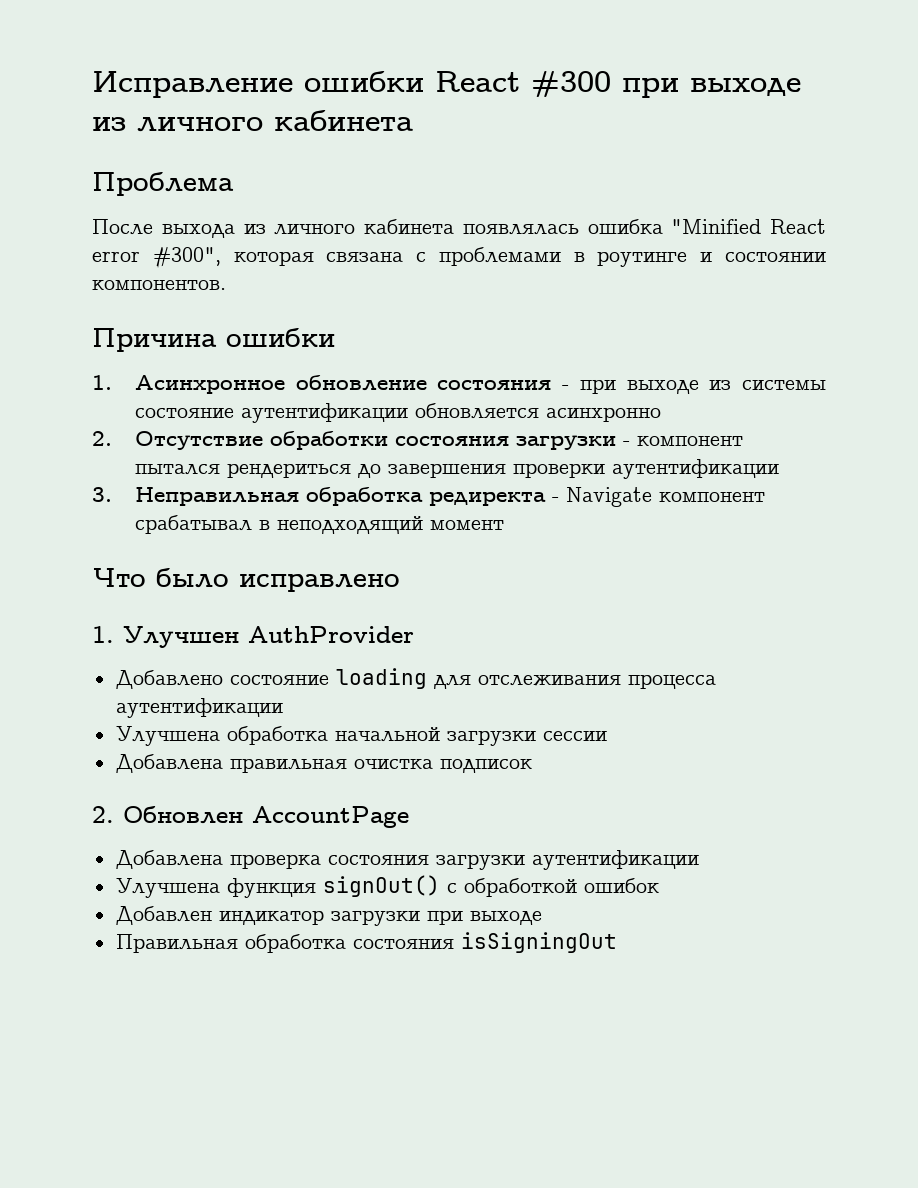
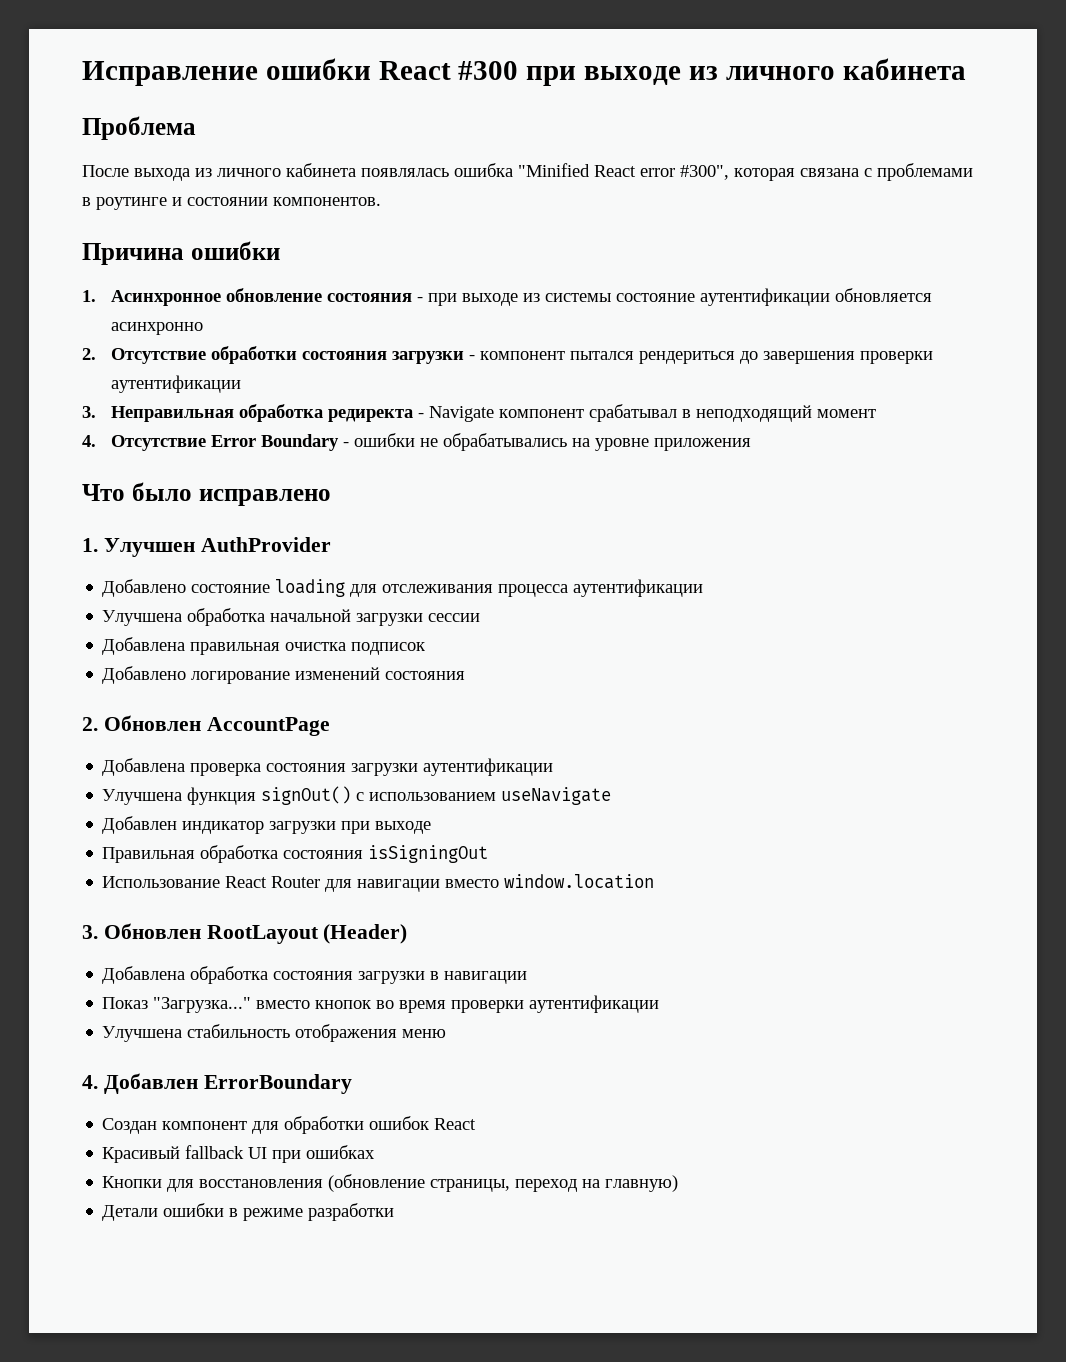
+ 4. Отсутствие Error Boundary - ошибки не обрабатывались на уровне приложения
+ Добавлено логирование изменений состояния
- Улучшена функция signOut() с обработкой ошибок
+ Улучшена функция signOut() с использованием useNavigate
+ Использование React Router для навигации вместо window.location
+ 3. Обновлен RootLayout (Header)
+ Добавлена обработка состояния загрузки в навигации
+ Показ "Загрузка..." вместо кнопок во время проверки аутентификации
+ Улучшена стабильность отображения меню
+ 4. Добавлен ErrorBoundary
+ Создан компонент для обработки ошибок React
+ Красивый fallback UI при ошибках
+ Кнопки для восстановления (обновление страницы, переход на главную)
+ Детали ошибки в режиме разработки

